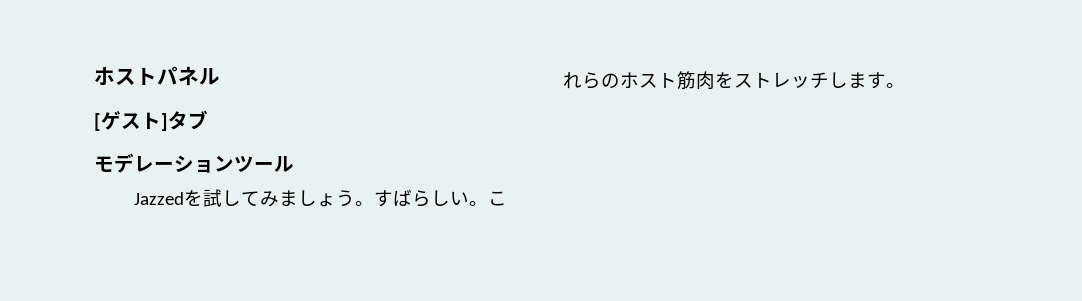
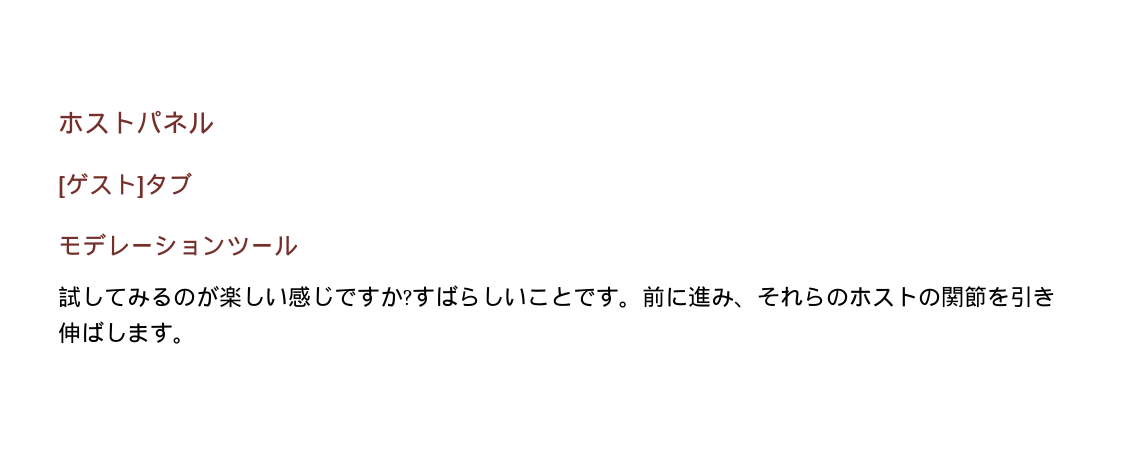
- Jazzedを試してみましょう。すばらしい。これらのホスト筋肉をストレッチします。
+ 試してみるのが楽しい感じですか?すばらしいことです。前に進み、それらのホストの関節を引き伸ばします。

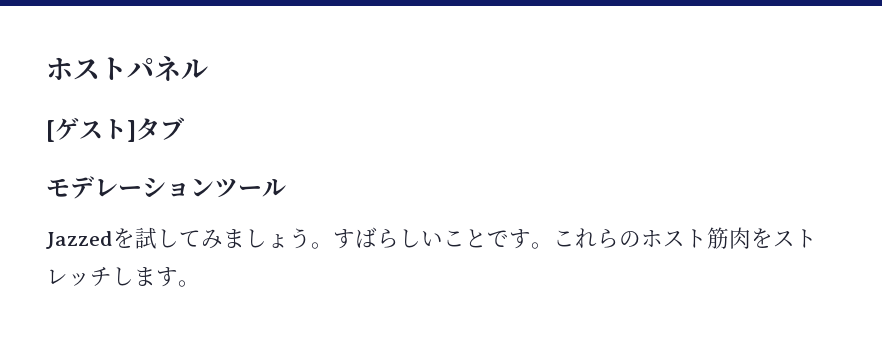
- 試してみるのが楽しい感じですか?
+ Jazzedを試してみましょう。
- 前に進み、それらのホストの関節を引き伸ばします。
+ これらのホスト筋肉をストレッチします。

